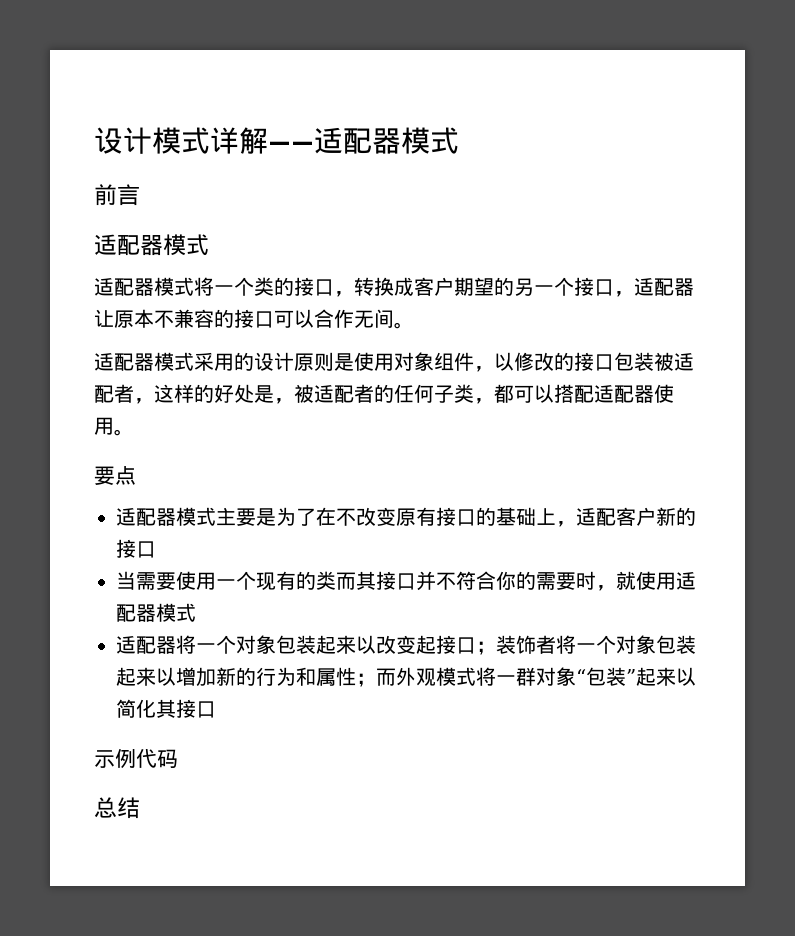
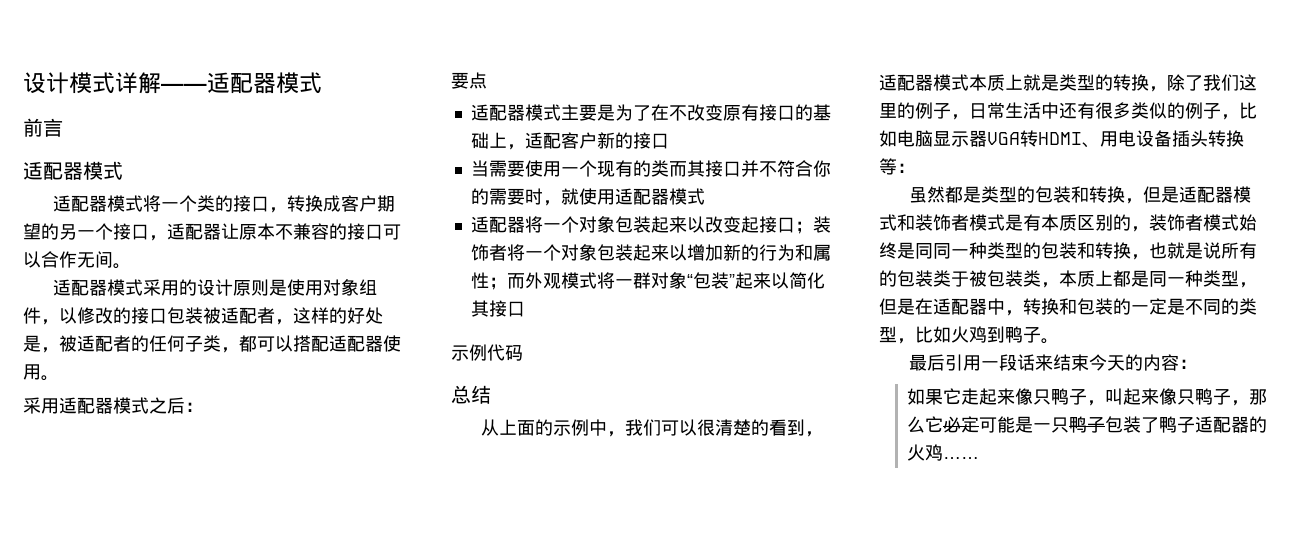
+ 采用适配器模式之后：
+ 从上面的示例中，我们可以很清楚的看到，适配器模式本质上就是类型的转换，除了我们这里的例子，日常生活中还有很多类似的例子，比如电脑显示器VGA转HDMI、用电设备插头转换等：
+ 虽然都是类型的包装和转换，但是适配器模式和装饰者模式是有本质区别的，装饰者模式始终是同同一种类型的包装和转换，也就是说所有的包装类于被包装类，本质上都是同一种类型，但是在适配器中，转换和包装的一定是不同的类型，比如火鸡到鸭子。
+ 最后引用一段话来结束今天的内容：
+ 如果它走起来像只鸭子，叫起来像只鸭子，那么它必定可能是一只鸭子包装了鸭子适配器的火鸡……

